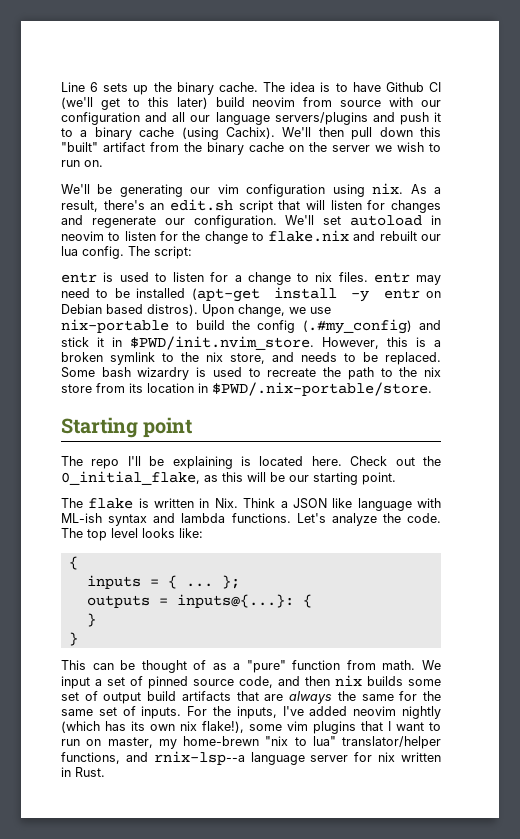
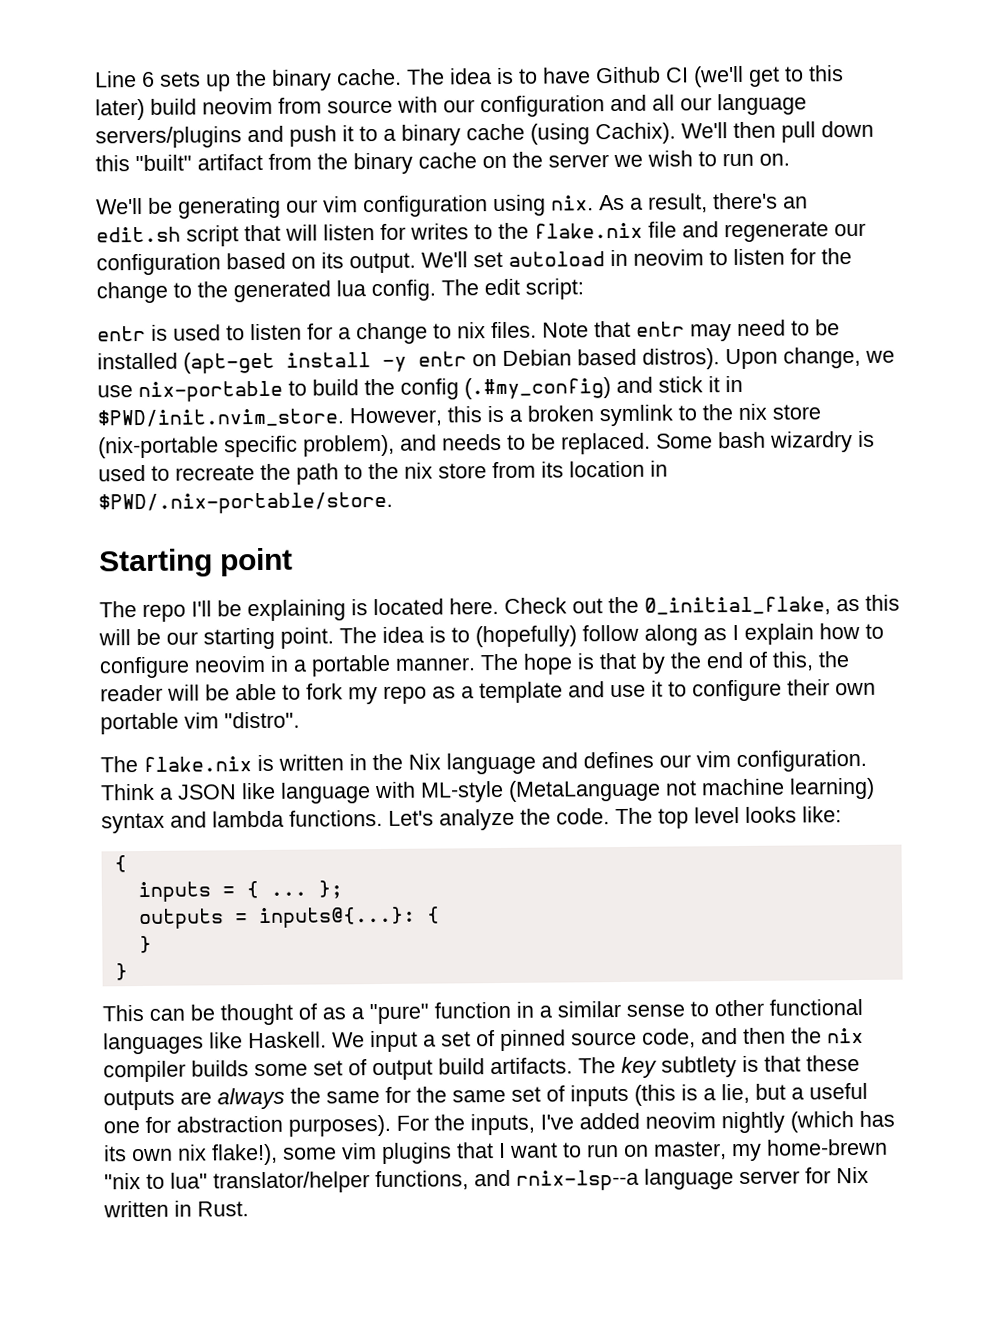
- As a result, there's an edit.sh script that will listen for changes and regenerate our configuration.
+ As a result, there's an edit.sh script that will listen for writes to the flake.nix file and regenerate our configuration based on its output.
- We'll set autoload in neovim to listen for the change to flake.nix and rebuilt our lua config.
+ We'll set autoload in neovim to listen for the change to the generated lua config.
- The script:
+ The edit script:
- entr is used to listen for a change to nix files. entr may need to be installed (apt-get install -y entr on Debian based distros).
+ entr is used to listen for a change to nix files. Note that entr may need to be installed (apt-get install -y entr on Debian based distros).
- Upon change, we use nix-portable to build the config (.#my_config) and stick it in $PWD/init.nvim_store. However, this is a broken symlink to the nix store, and needs to be replaced.
+ Upon change, we use nix-portable to build the config (.#my_config) and stick it in $PWD/init.nvim_store. However, this is a broken symlink to the nix store (nix-portable specific problem), and needs to be replaced.
- Check out the 0_initial_flake, as this will be our starting point.
- The flake is written in Nix. Think a JSON like language with ML-ish syntax and lambda functions.
+ Check out the 0_initial_flake, as this will be our starting point. The idea is to (hopefully) follow along as I explain how to configure neovim in a portable manner. The hope is that by the end of this, the reader will be able to fork my repo as a template and use it to configure their own portable vim "distro".
+ The flake.nix is written in the Nix language and defines our vim configuration. Think a JSON like language with ML-style (MetaLanguage not machine learning) syntax and lambda functions.
- This can be thought of as a "pure" function from math.
+ This can be thought of as a "pure" function in a similar sense to other functional languages like Haskell.
- We input a set of pinned source code, and then nix builds some set of output build artifacts that are always the same for the same set of inputs.
+ We input a set of pinned source code, and then the nix compiler builds some set of output build artifacts. The key subtlety is that these outputs are always the same for the same set of inputs (this is a lie, but a useful one for abstraction purposes).
- For the inputs, I've added neovim nightly (which has its own nix flake!), some vim plugins that I want to run on master, my home-brewn "nix to lua" translator/helper functions, and rnix-lsp--a language server for nix written in Rust.
+ For the inputs, I've added neovim nightly (which has its own nix flake!), some vim plugins that I want to run on master, my home-brewn "nix to lua" translator/helper functions, and rnix-lsp--a language server for Nix written in Rust.

